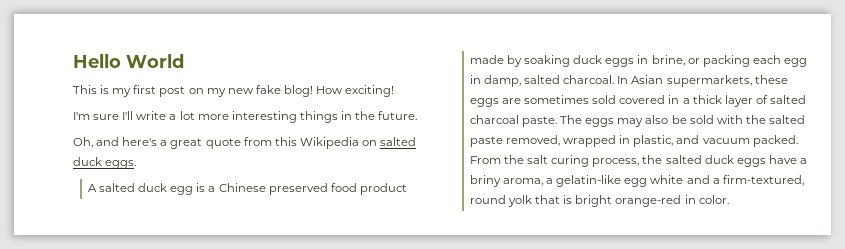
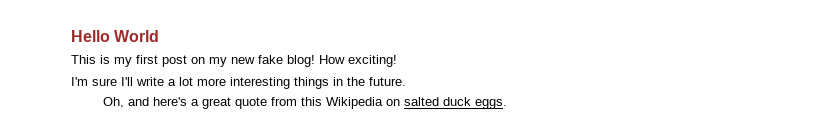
- A salted duck egg is a Chinese preserved food product made by soaking duck eggs in brine, or packing each egg in damp, salted charcoal. In Asian supermarkets, these eggs are sometimes sold covered in a thick layer of salted charcoal paste. The eggs may also be sold with the salted paste removed, wrapped in plastic, and vacuum packed. From the salt curing process, the salted duck eggs have a briny aroma, a gelatin-like egg white and a firm-textured, round yolk that is bright orange-red in color.

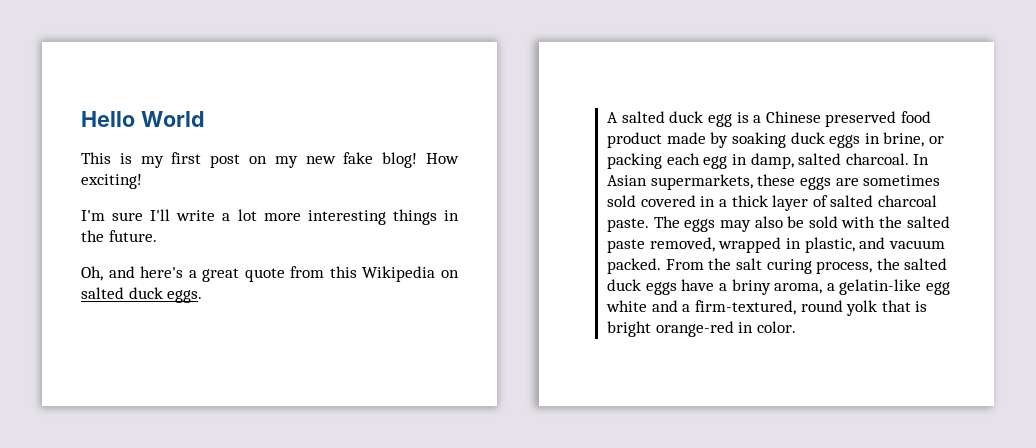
+ A salted duck egg is a Chinese preserved food product made by soaking duck eggs in brine, or packing each egg in damp, salted charcoal. In Asian supermarkets, these eggs are sometimes sold covered in a thick layer of salted charcoal paste. The eggs may also be sold with the salted paste removed, wrapped in plastic, and vacuum packed. From the salt curing process, the salted duck eggs have a briny aroma, a gelatin-like egg white and a firm-textured, round yolk that is bright orange-red in color.

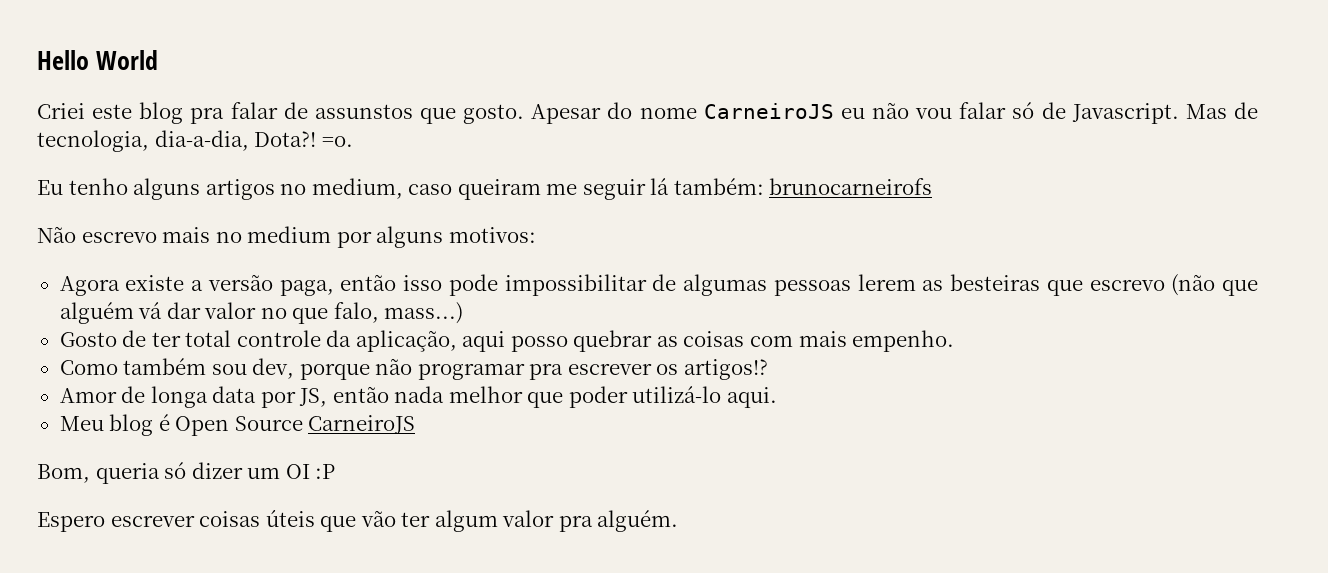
- This is my first post on my new fake blog! How exciting!
- I'm sure I'll write a lot more interesting things in the future.
- Oh, and here's a great quote from this Wikipedia on salted duck eggs.
- A salted duck egg is a Chinese preserved food product made by soaking duck eggs in brine, or packing each egg in damp, salted charcoal. In Asian supermarkets, these eggs are sometimes sold covered in a thick layer of salted charcoal paste. The eggs may also be sold with the salted paste removed, wrapped in plastic, and vacuum packed. From the salt curing process, the salted duck eggs have a briny aroma, a gelatin-like egg white and a firm-textured, round yolk that is bright orange-red in color.
+ Criei este blog pra falar de assunstos que gosto. Apesar do nome CarneiroJS eu não vou falar só de Javascript. Mas de tecnologia, dia-a-dia, Dota?! =o.
+ Eu tenho alguns artigos no medium, caso queiram me seguir lá também: brunocarneirofs
+ Não escrevo mais no medium por alguns motivos:
+ Agora existe a versão paga, então isso pode impossibilitar de algumas pessoas lerem as besteiras que escrevo (não que alguém vá dar valor no que falo, mass...)
+ Gosto de ter total controle da aplicação, aqui posso quebrar as coisas com mais empenho.
+ Como também sou dev, porque não programar pra escrever os artigos!?
+ Amor de longa data por JS, então nada melhor que poder utilizá-lo aqui.
+ Meu blog é Open Source CarneiroJS
+ Bom, queria só dizer um OI :P
+ Espero escrever coisas úteis que vão ter algum valor pra alguém.

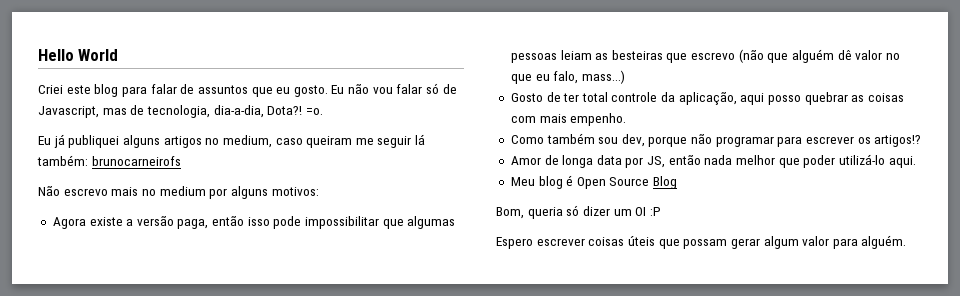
- Criei este blog pra falar de assunstos que gosto. Apesar do nome CarneiroJS eu não vou falar só de Javascript. Mas de tecnologia, dia-a-dia, Dota?!
+ Criei este blog para falar de assuntos que eu gosto. Eu não vou falar só de Javascript, mas de tecnologia, dia-a-dia, Dota?!
- Eu tenho alguns artigos no medium, caso queiram me seguir lá também: brunocarneirofs
+ Eu já publiquei alguns artigos no medium, caso queiram me seguir lá também: brunocarneirofs
- Agora existe a versão paga, então isso pode impossibilitar de algumas pessoas lerem as besteiras que escrevo (não que alguém vá dar valor no que falo, mass...)
+ Agora existe a versão paga, então isso pode impossibilitar que algumas pessoas leiam as besteiras que escrevo (não que alguém dê valor no que eu falo, mass...)
- Como também sou dev, porque não programar pra escrever os artigos!?
+ Como também sou dev, porque não programar para escrever os artigos!?
- Meu blog é Open Source CarneiroJS
+ Meu blog é Open Source Blog
- Espero escrever coisas úteis que vão ter algum valor pra alguém.
+ Espero escrever coisas úteis que possam gerar algum valor para alguém.

